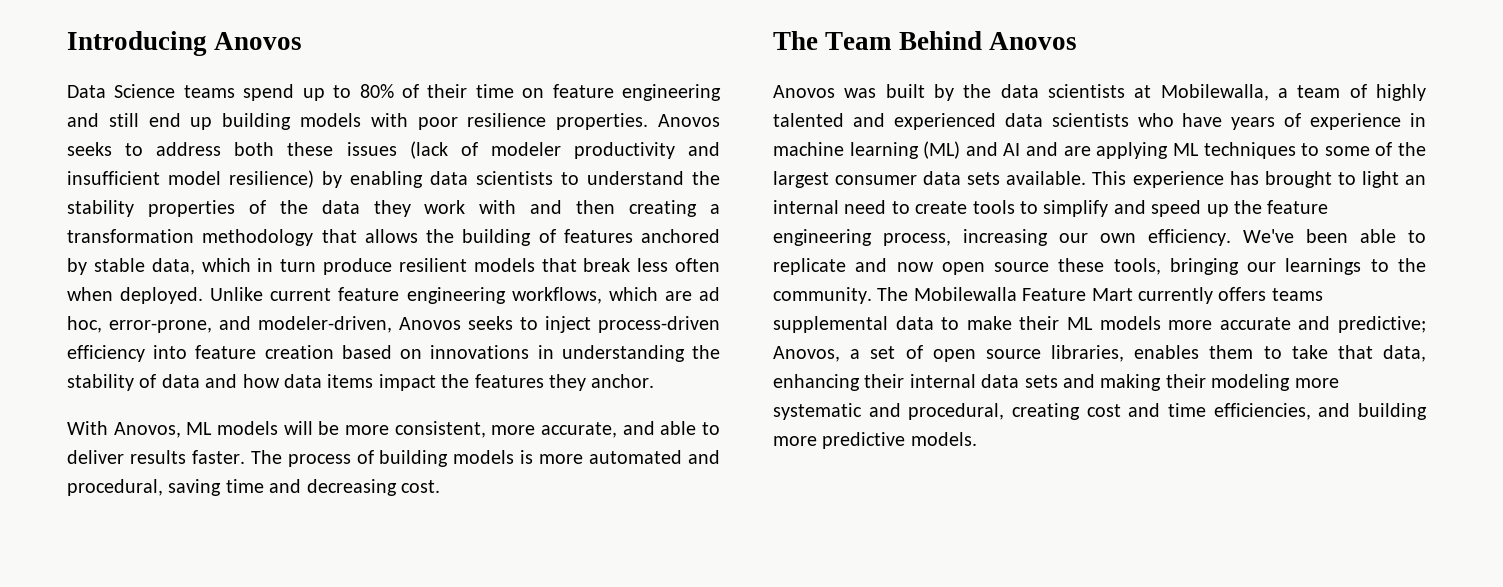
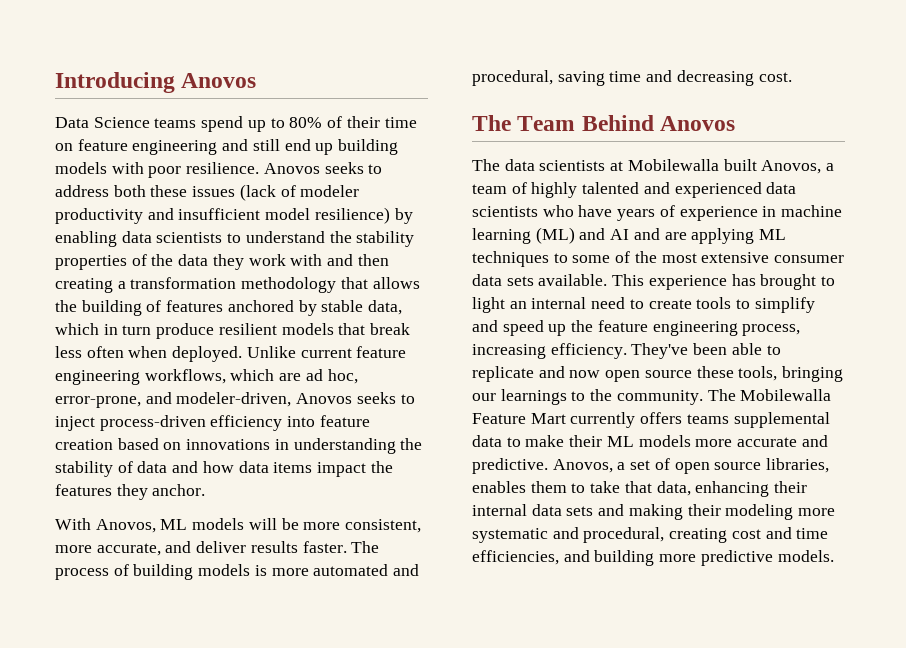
- Data Science teams spend up to 80% of their time on feature engineering and still end up building models with poor resilience properties.
+ Data Science teams spend up to 80% of their time on feature engineering and still end up building models with poor resilience.
- With Anovos, ML models will be more consistent, more accurate, and able to deliver results faster.
+ With Anovos, ML models will be more consistent, more accurate, and deliver results faster.
- Anovos was built by the data scientists at Mobilewalla, a team of highly talented and experienced data scientists who have years of experience in machine learning (ML) and AI and are applying ML techniques to some of the largest consumer data sets available.
+ The data scientists at Mobilewalla built Anovos, a team of highly talented and experienced data scientists who have years of experience in machine learning (ML) and AI and are applying ML techniques to some of the most extensive consumer data sets available.
- This experience has brought to light an internal need to create tools to simplify and speed up the feature engineering process, increasing our own efficiency. We've been able to replicate and now open source these tools, bringing our learnings to the community.
+ This experience has brought to light an internal need to create tools to simplify and speed up the feature engineering process, increasing efficiency. They've been able to replicate and now open source these tools, bringing our learnings to the community.
- The Mobilewalla Feature Mart currently offers teams supplemental data to make their ML models more accurate and predictive; Anovos, a set of open source libraries, enables them to take that data, enhancing their internal data sets and making their modeling more systematic and procedural, creating cost and time efficiencies, and building more predictive models.
+ The Mobilewalla Feature Mart currently offers teams supplemental data to make their ML models more accurate and predictive. Anovos, a set of open source libraries, enables them to take that data, enhancing their internal data sets and making their modeling more systematic and procedural, creating cost and time efficiencies, and building more predictive models.

